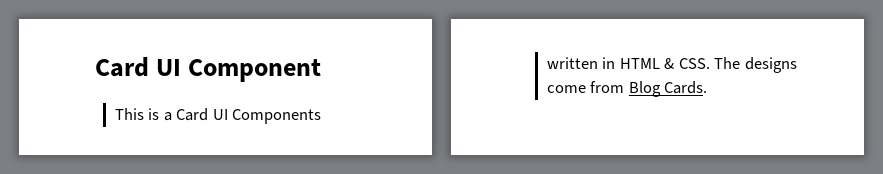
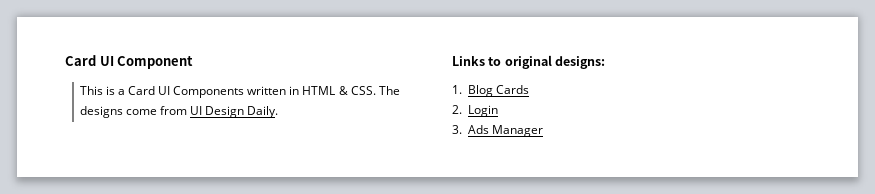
- This is a Card UI Components written in HTML & CSS. The designs come from Blog Cards.
+ This is a Card UI Components written in HTML & CSS. The designs come from UI Design Daily.
+ Links to original designs:
+ 1. Blog Cards
+ 2. Login
+ 3. Ads Manager

